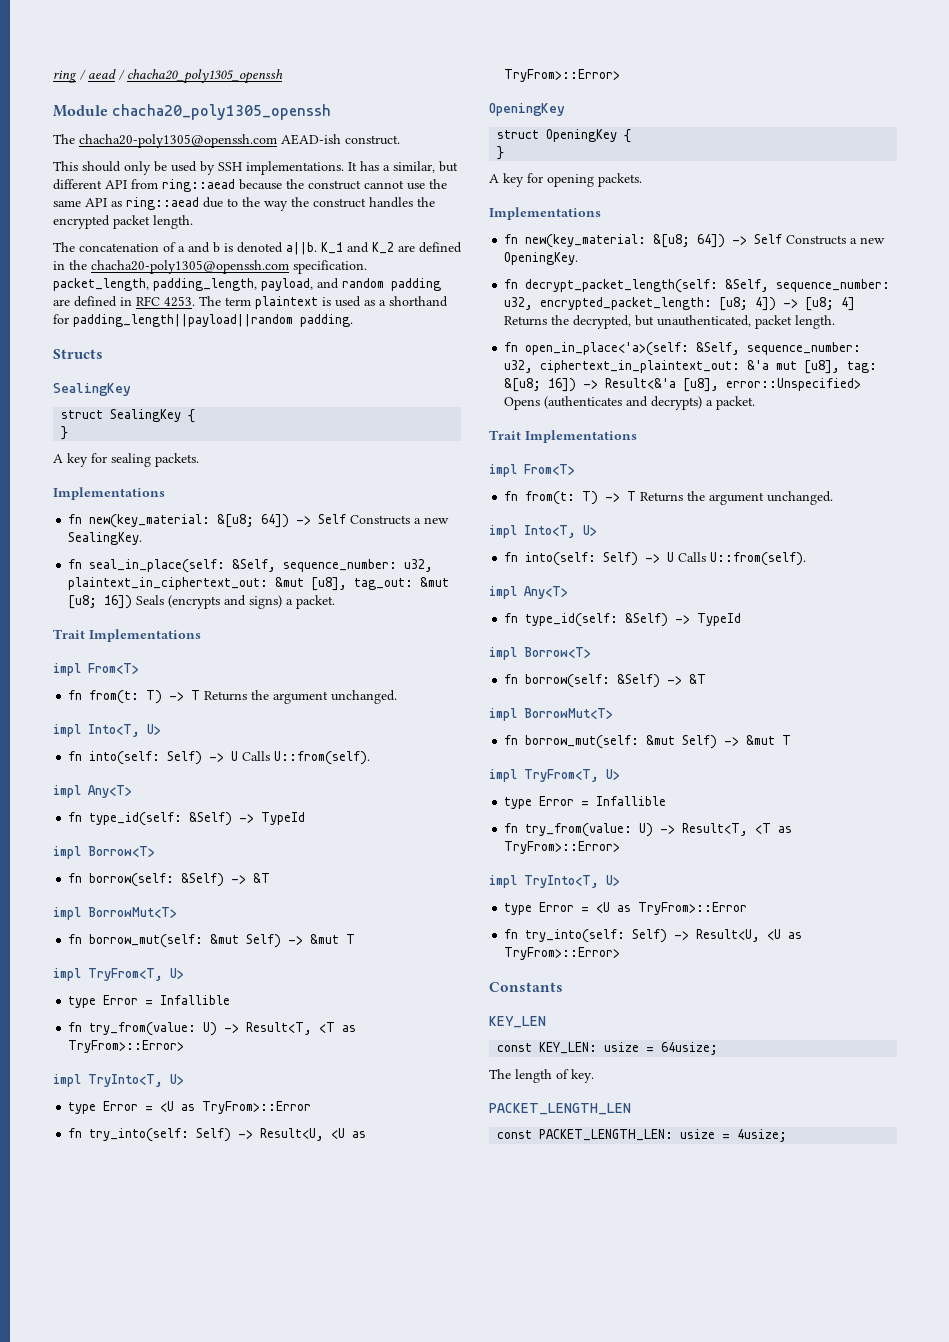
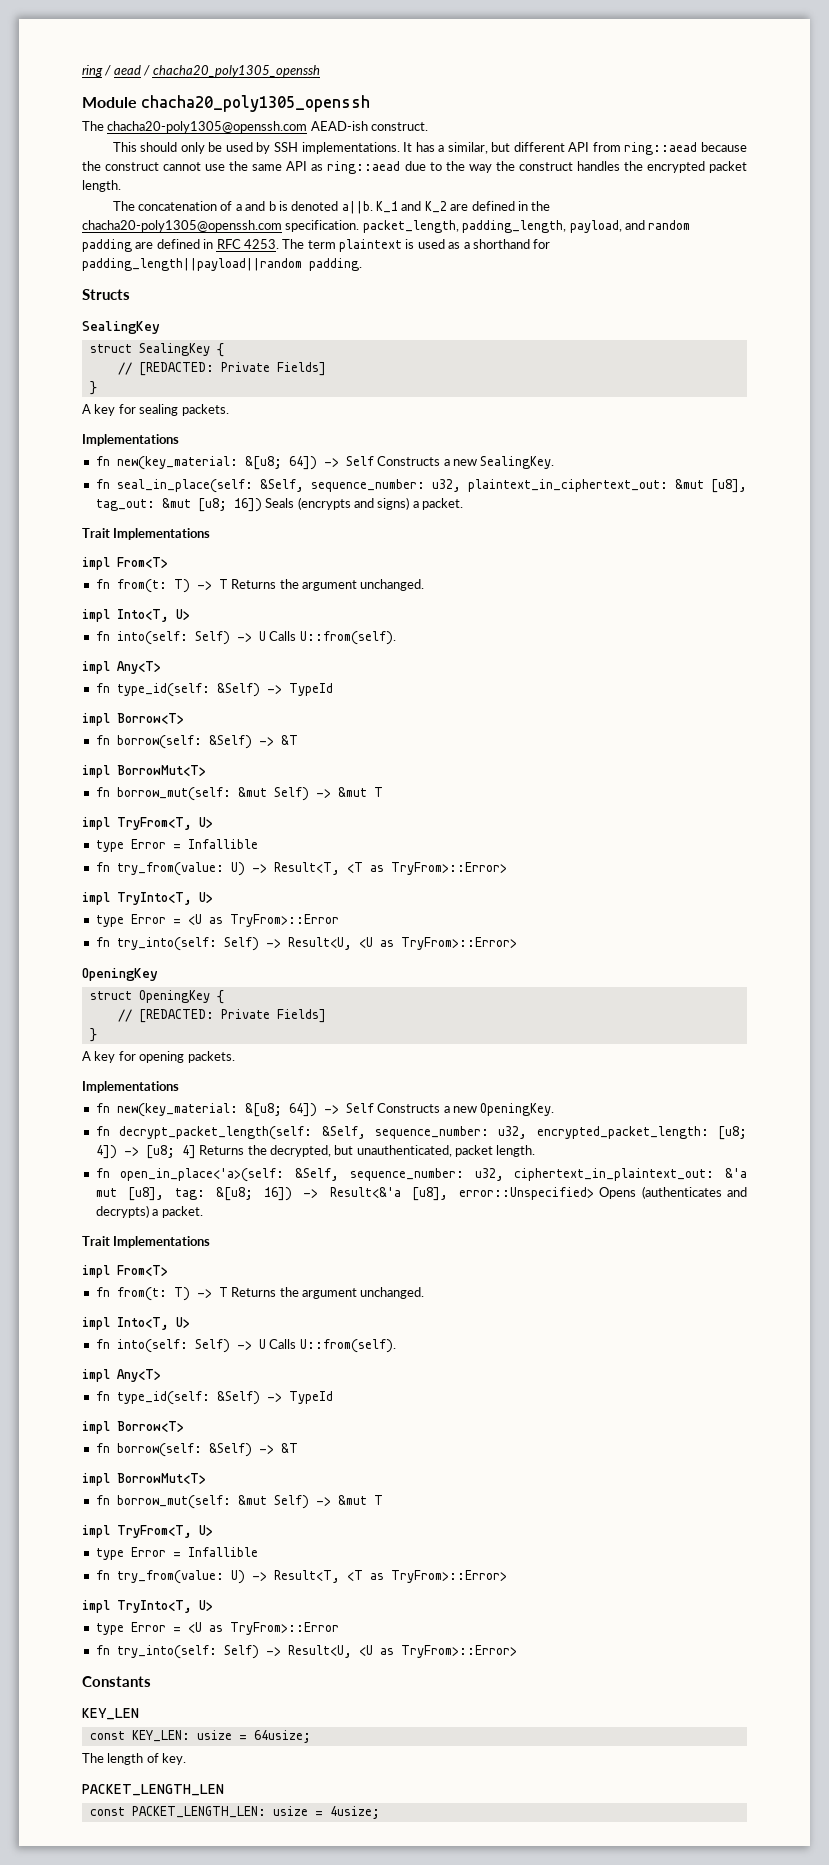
  struct SealingKey {
+ // [REDACTED: Private Fields]
  struct OpeningKey {
+ // [REDACTED: Private Fields]

